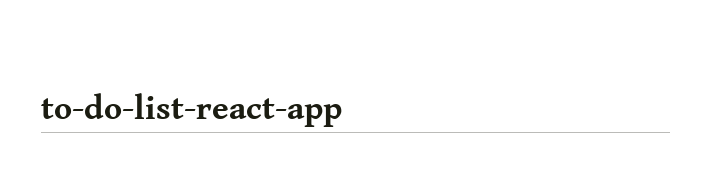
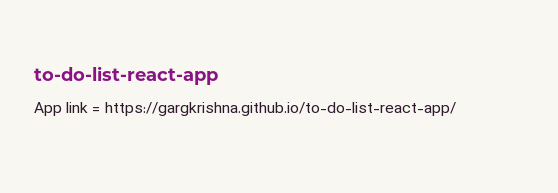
+ App link = https://gargkrishna.github.io/to-do-list-react-app/

